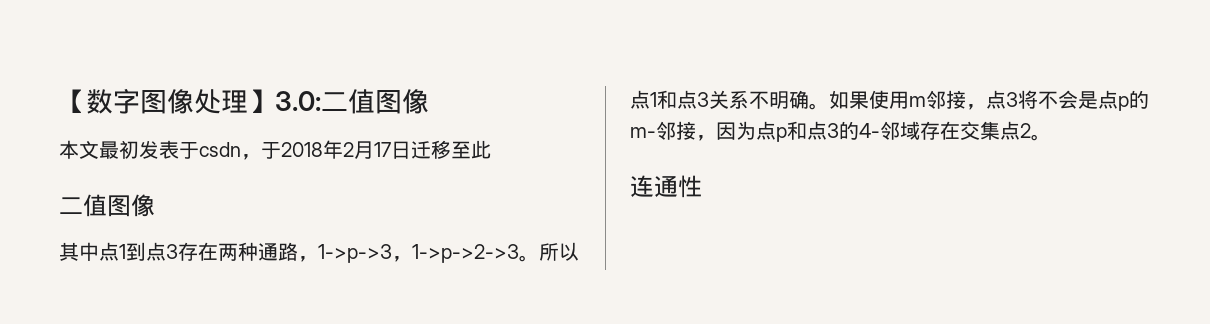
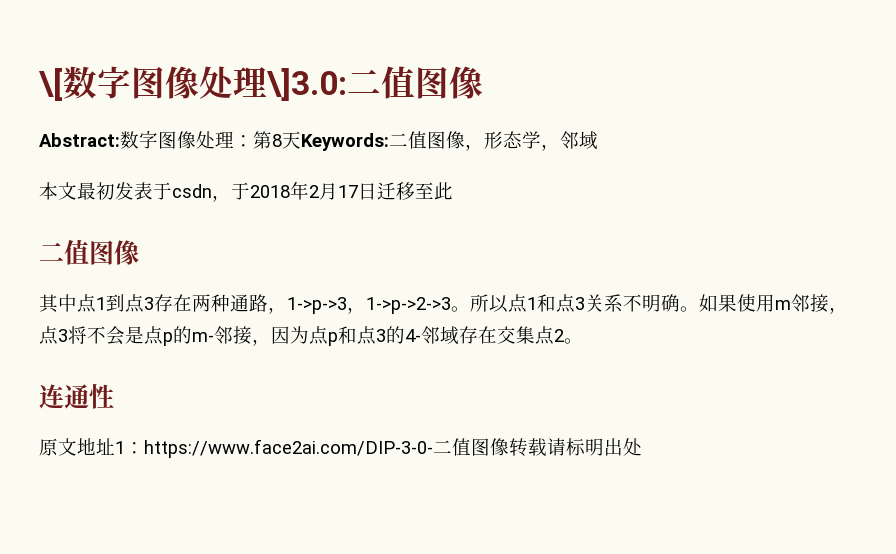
- 【数字图像处理】3.0:二值图像
+ \[数字图像处理\]3.0:二值图像
+ Abstract:数字图像处理：第8天Keywords:二值图像，形态学，邻域
+ 原文地址1：https://www.face2ai.com/DIP-3-0-二值图像转载请标明出处

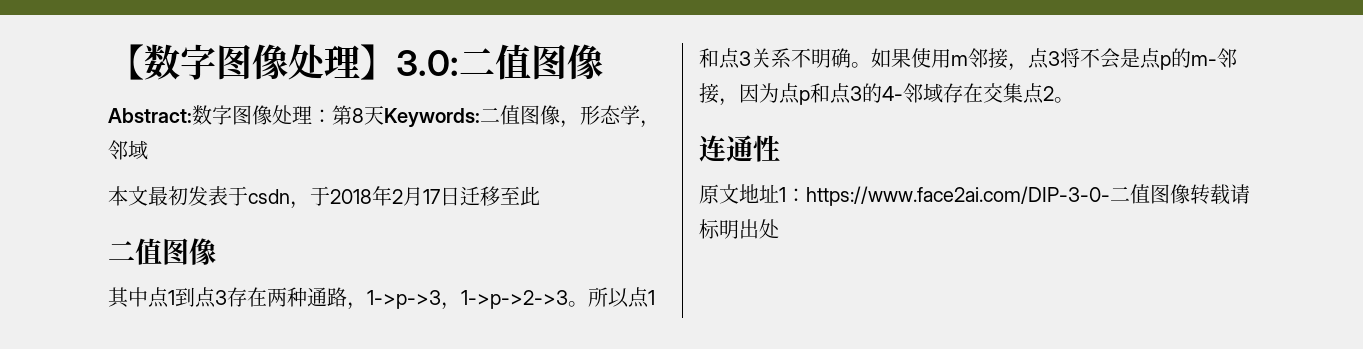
- \[数字图像处理\]3.0:二值图像
+ 【数字图像处理】3.0:二值图像

